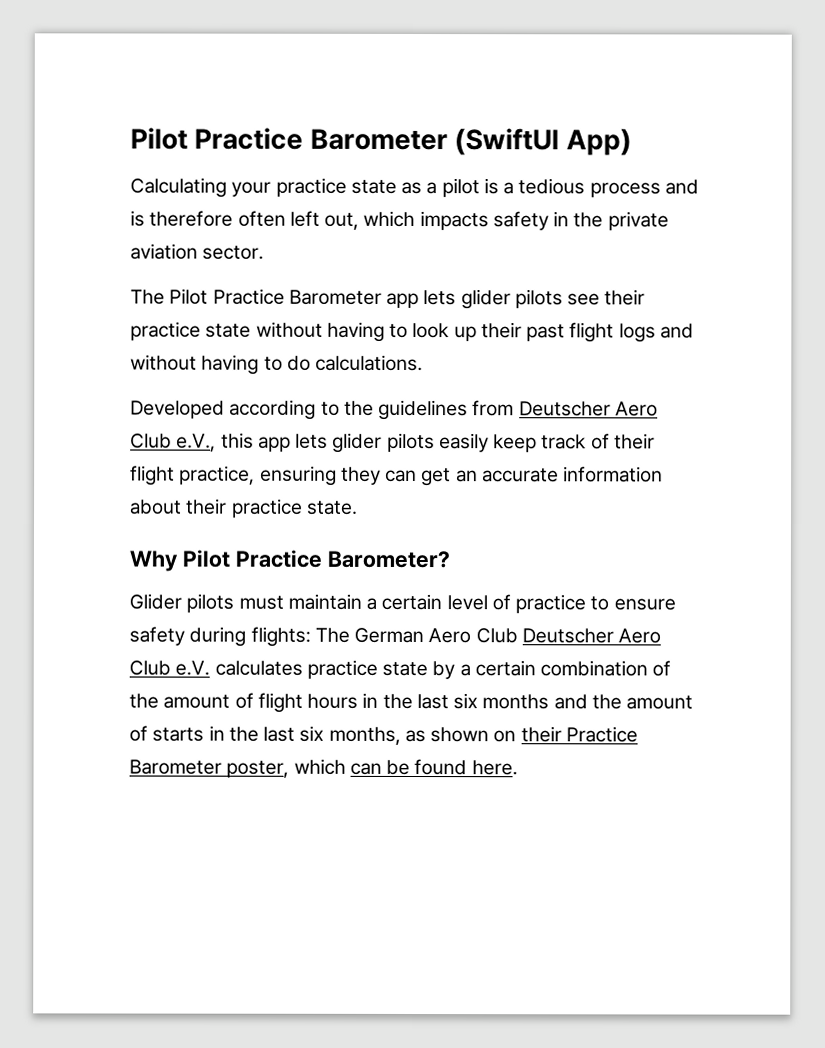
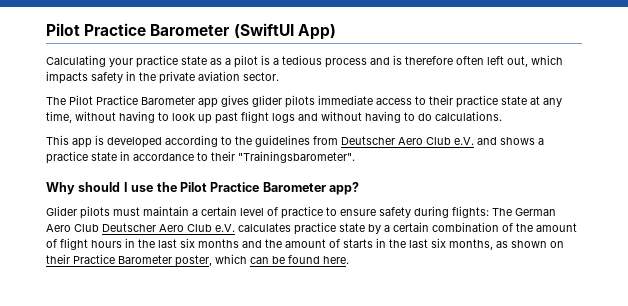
- The Pilot Practice Barometer app lets glider pilots see their practice state without having to look up their past flight logs and without having to do calculations.
+ The Pilot Practice Barometer app gives glider pilots immediate access to their practice state at any time, without having to look up past flight logs and without having to do calculations.
- Developed according to the guidelines from Deutscher Aero Club e.V., this app lets glider pilots easily keep track of their flight practice, ensuring they can get an accurate information about their practice state.
- Why Pilot Practice Barometer?
+ This app is developed according to the guidelines from Deutscher Aero Club e.V. and shows a practice state in accordance to their "Trainingsbarometer".
+ Why should I use the Pilot Practice Barometer app?

